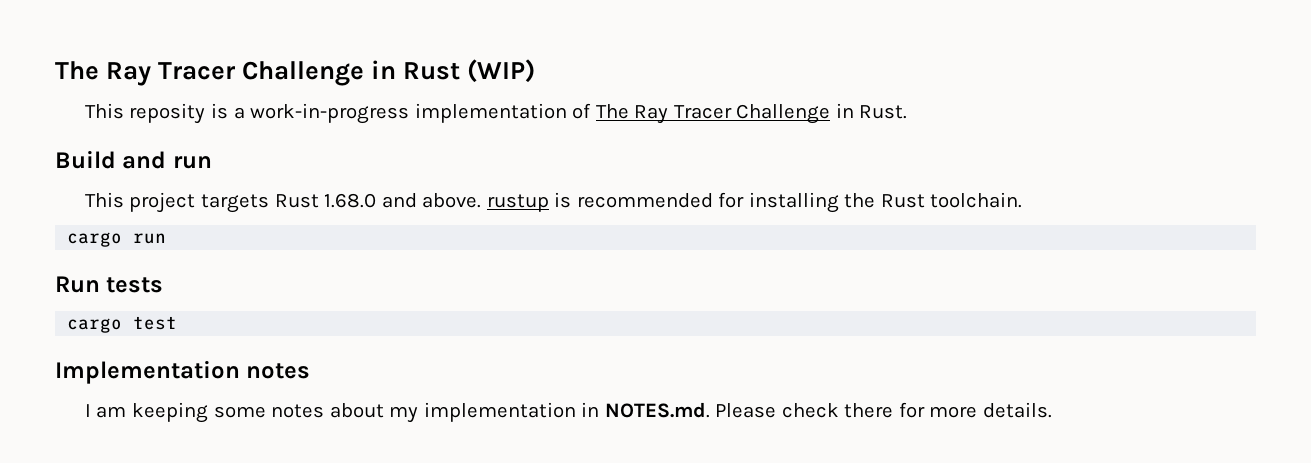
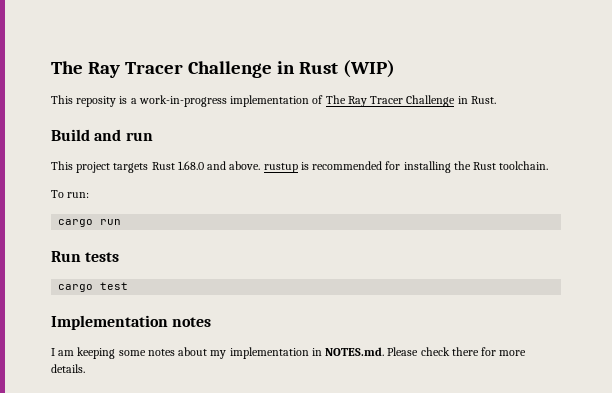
+ To run:

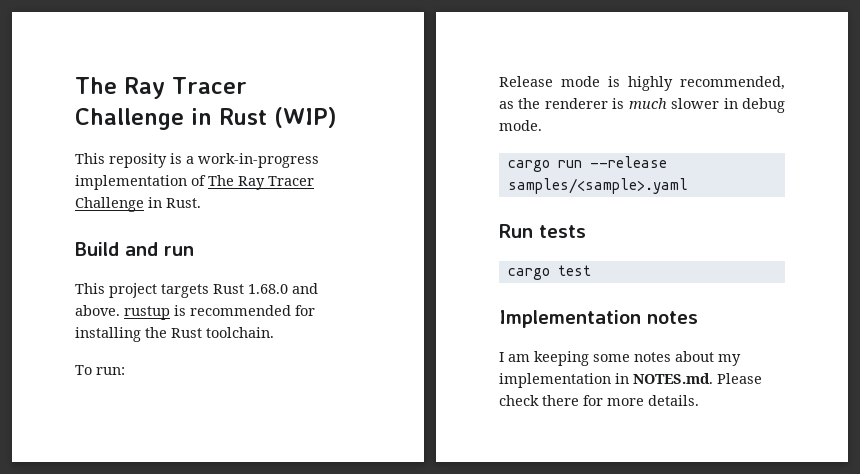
+ Release mode is highly recommended, as the renderer is much slower in debug mode.
- cargo run
+ cargo run --release samples/<sample>.yaml

